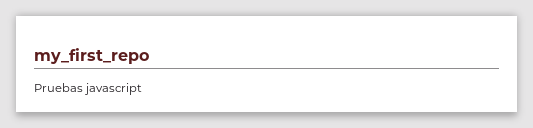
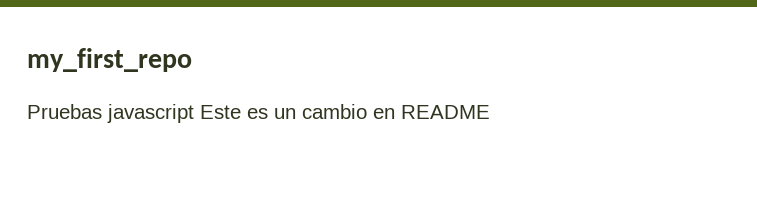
- Pruebas javascript
+ Pruebas javascript Este es un cambio en README

